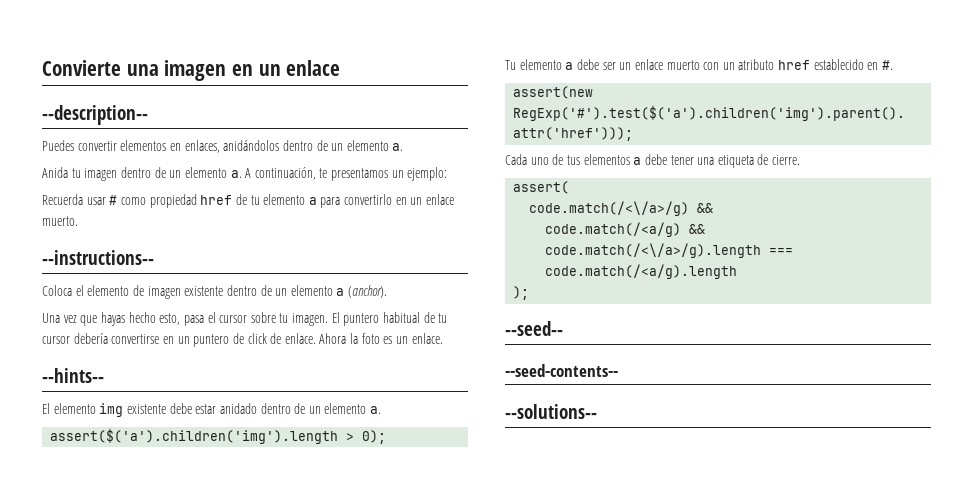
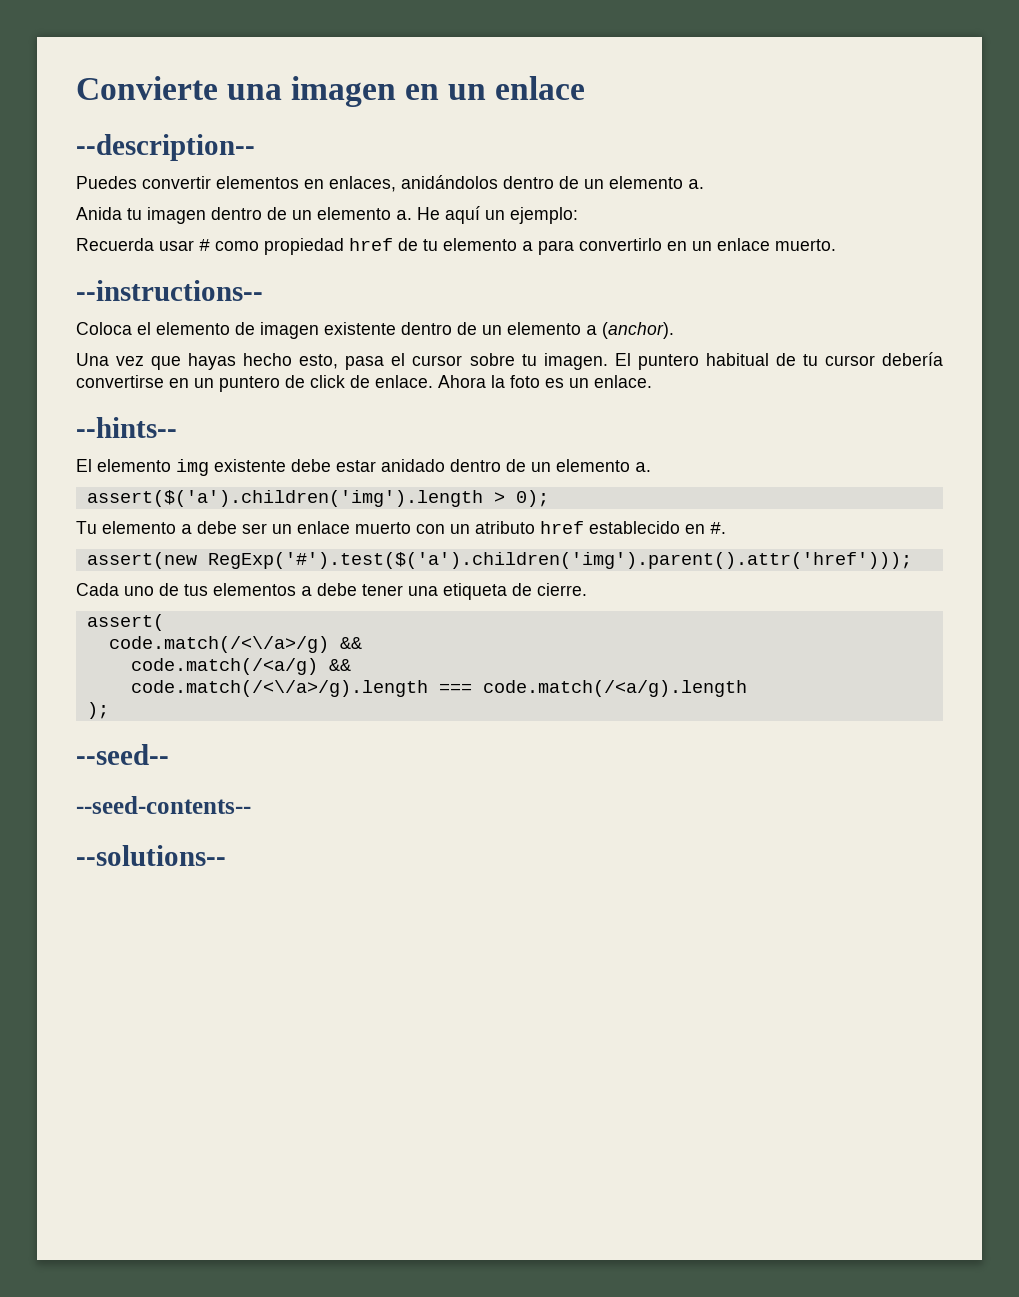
- A continuación, te presentamos un ejemplo:
+ He aquí un ejemplo:

